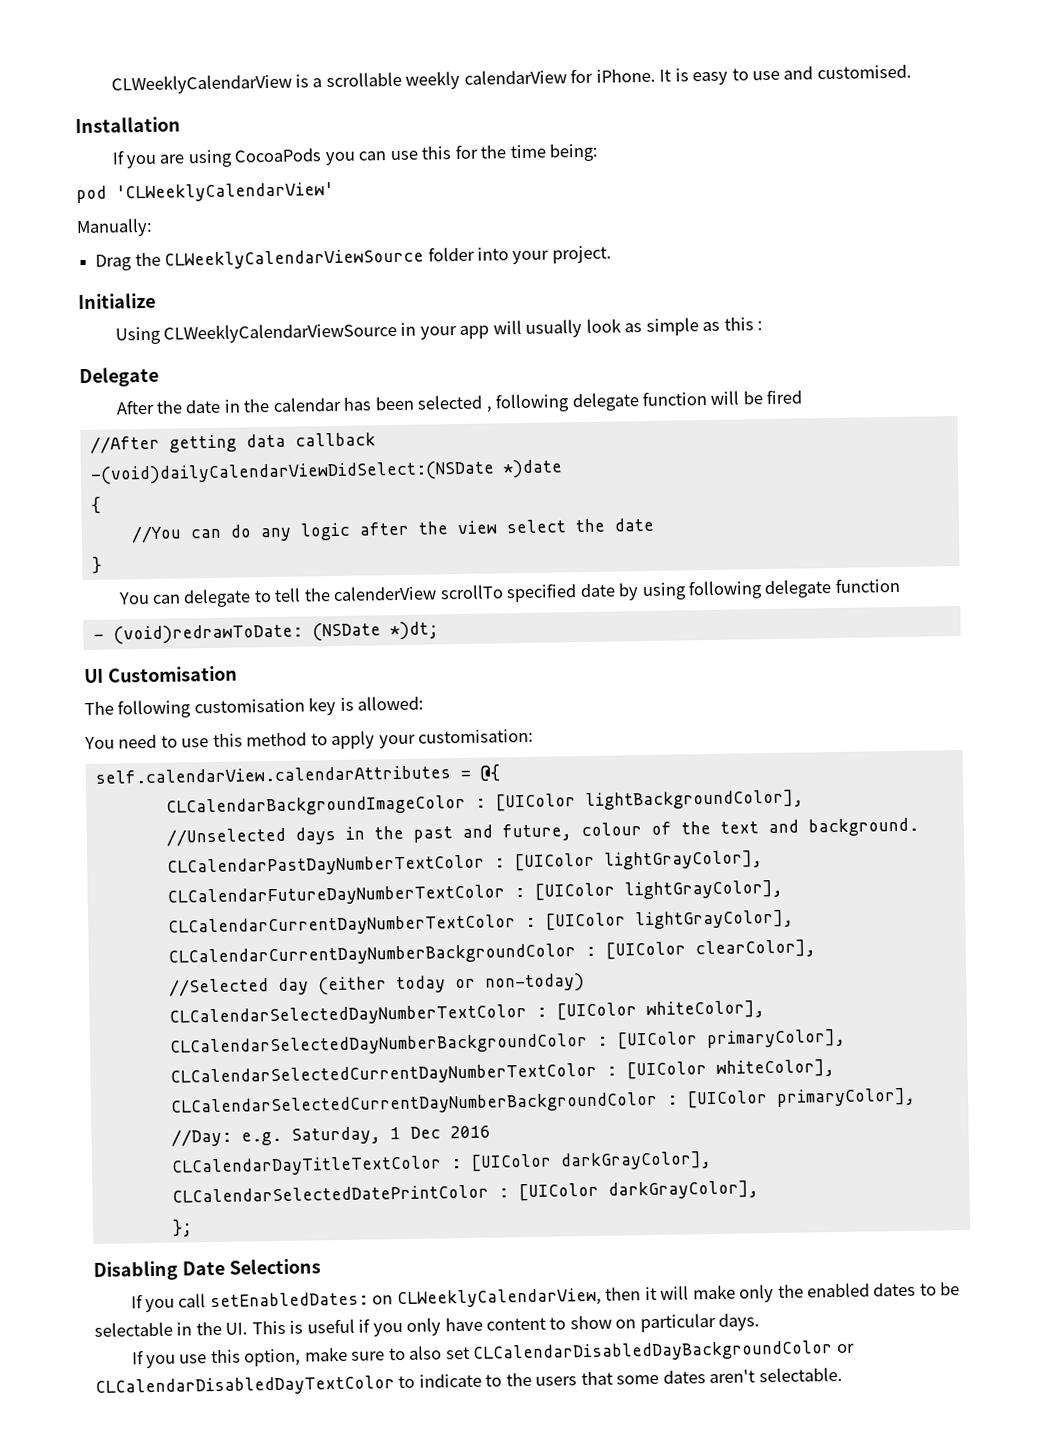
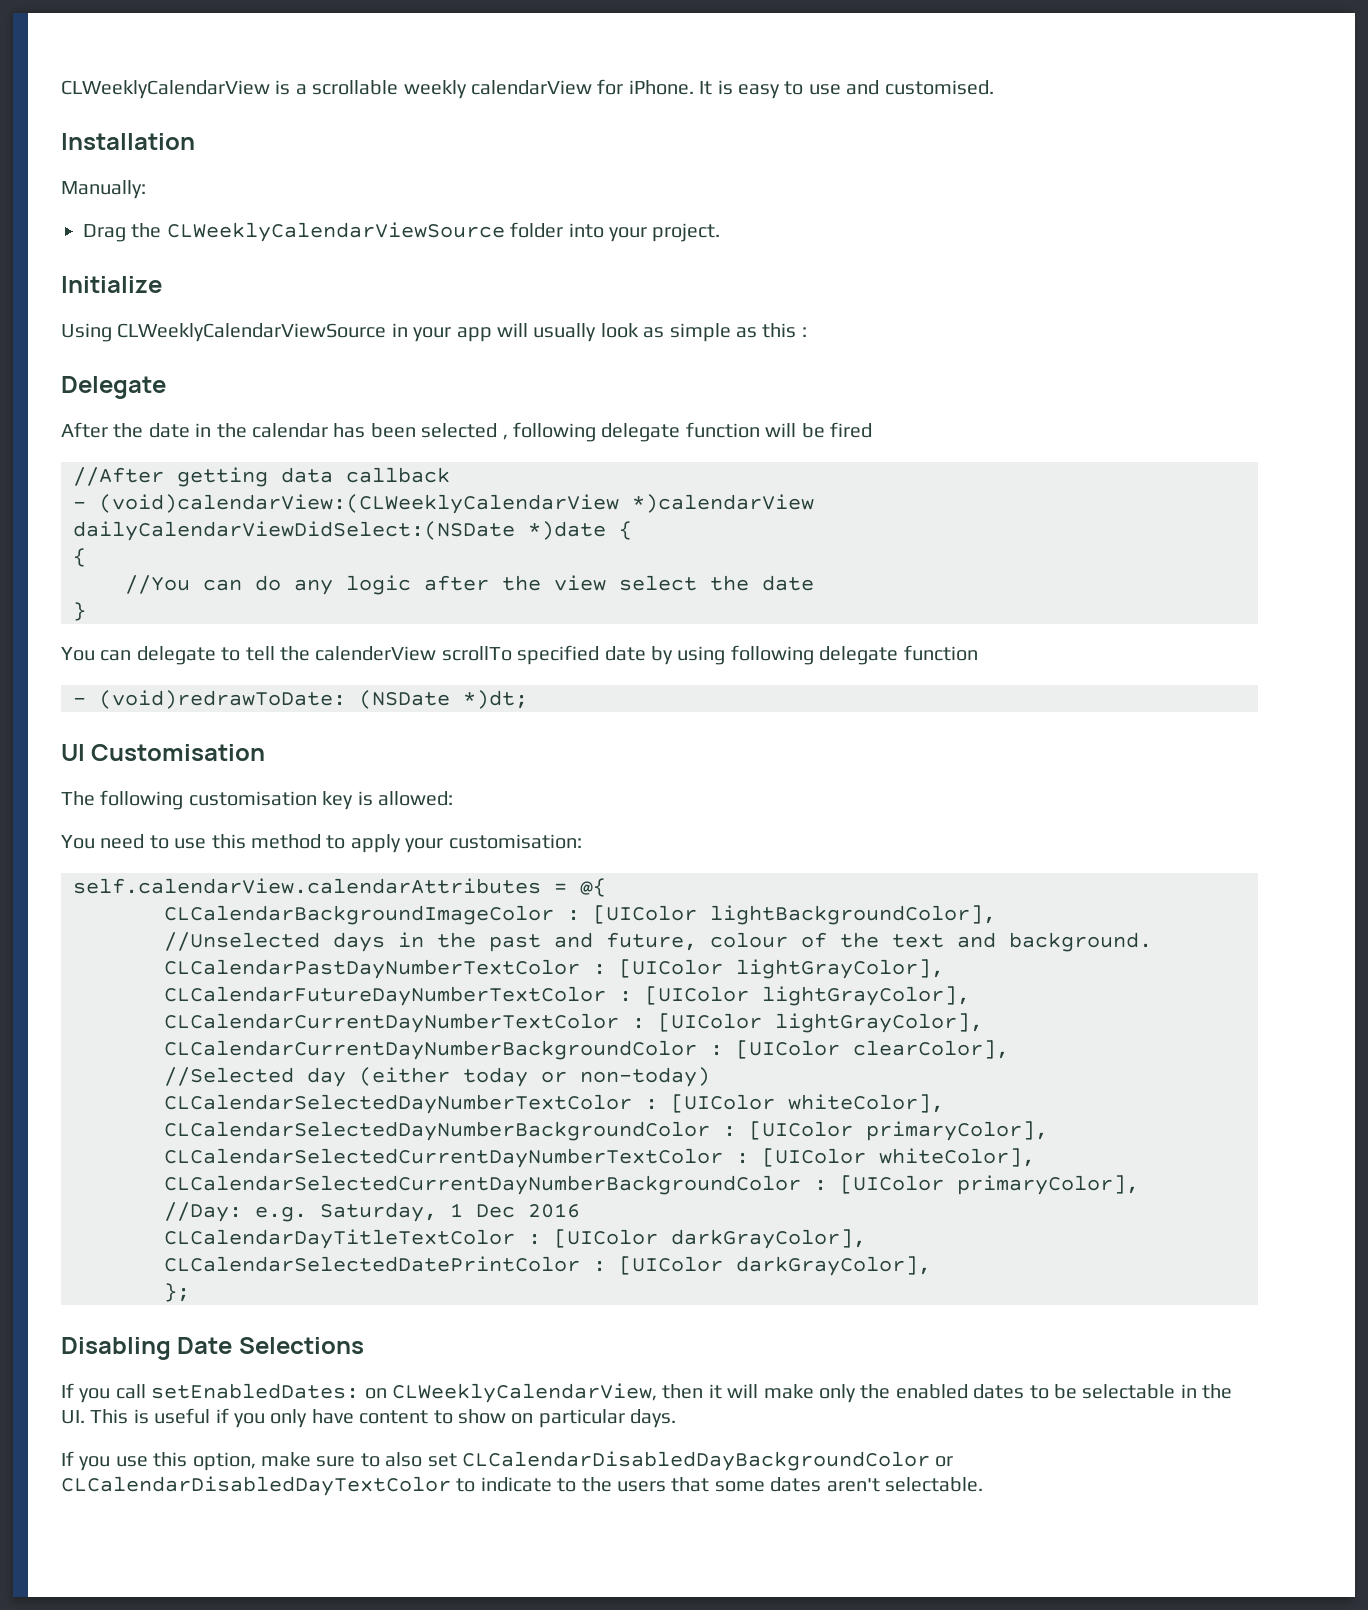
- If you are using CocoaPods you can use this for the time being:
- pod 'CLWeeklyCalendarView'
- -(void)dailyCalendarViewDidSelect:(NSDate *)date
+ - (void)calendarView:(CLWeeklyCalendarView *)calendarView dailyCalendarViewDidSelect:(NSDate *)date {

